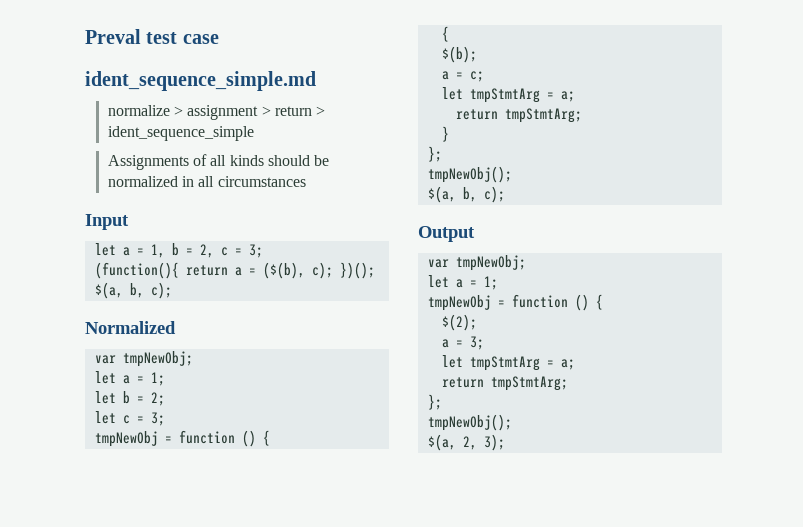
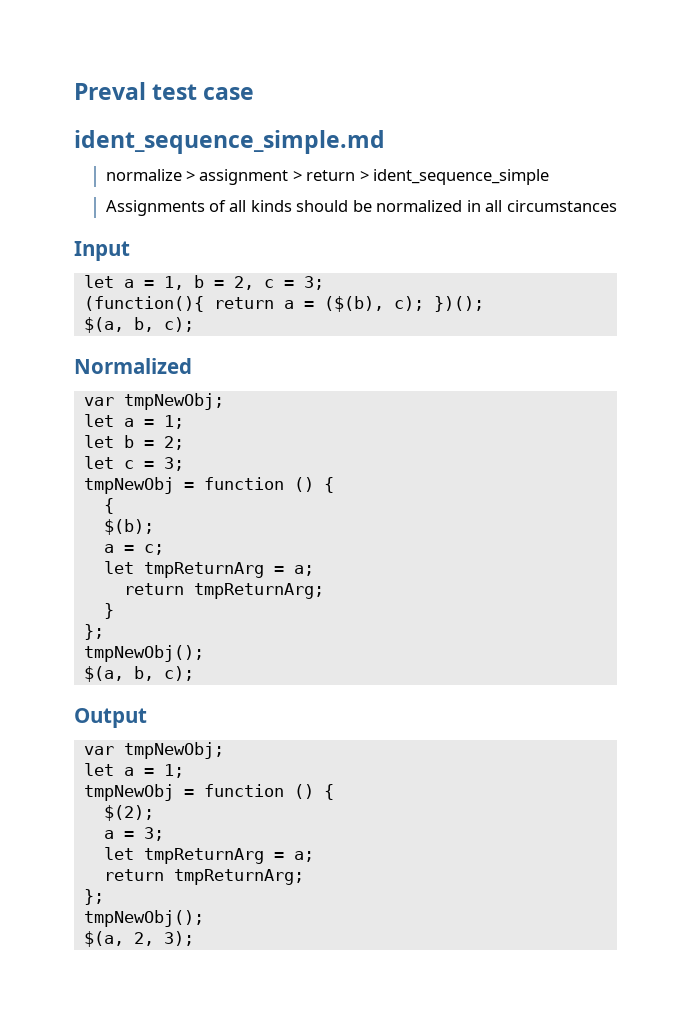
  a = c;
- let tmpStmtArg = a;
- return tmpStmtArg;
+ let tmpReturnArg = a;
+ return tmpReturnArg;
  a = 3;
- let tmpStmtArg = a;
- return tmpStmtArg;
+ let tmpReturnArg = a;
+ return tmpReturnArg;

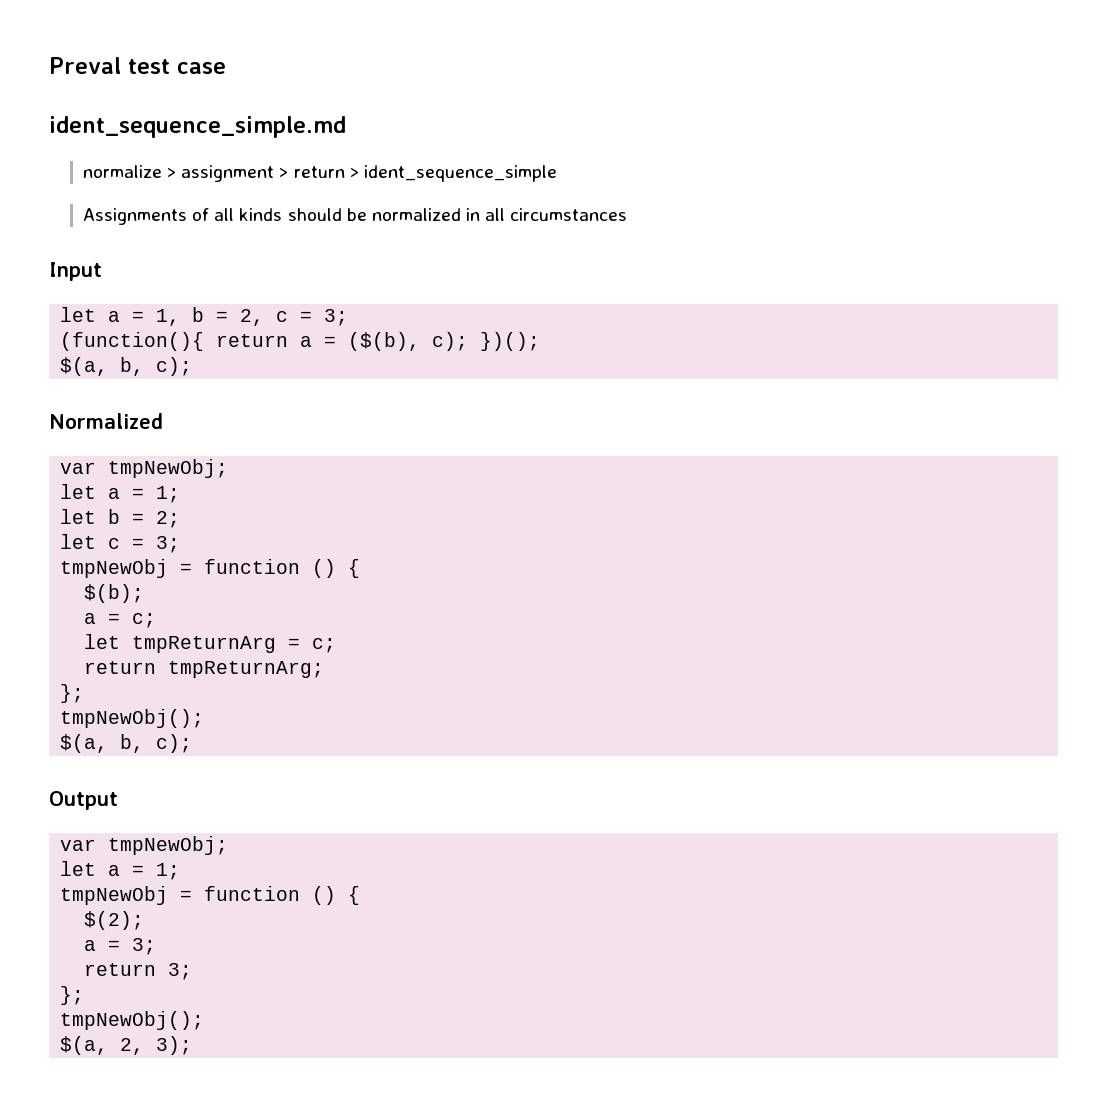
  let c = 3;
  tmpNewObj = function () {
- {
  a = c;
- let tmpReturnArg = a;
+ let tmpReturnArg = c;
  return tmpReturnArg;
- }
  a = 3;
- let tmpReturnArg = a;
- return tmpReturnArg;
+ return 3;

